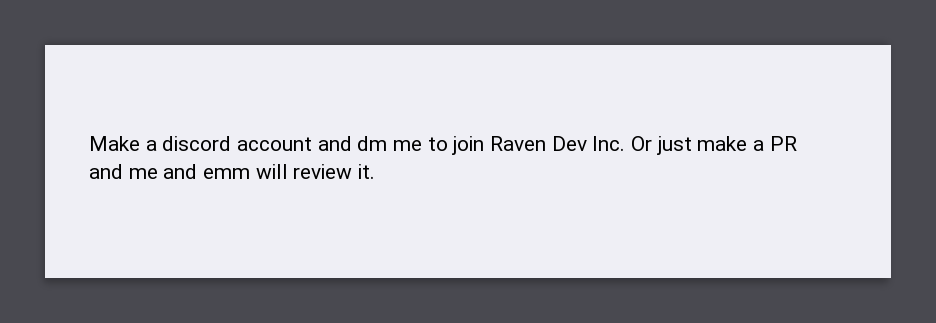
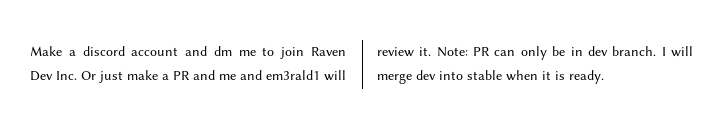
- Make a discord account and dm me to join Raven Dev Inc. Or just make a PR and me and emm will review it.
+ Make a discord account and dm me to join Raven Dev Inc. Or just make a PR and me and em3rald1 will review it.
+ Note: PR can only be in dev branch. I will merge dev into stable when it is ready.

